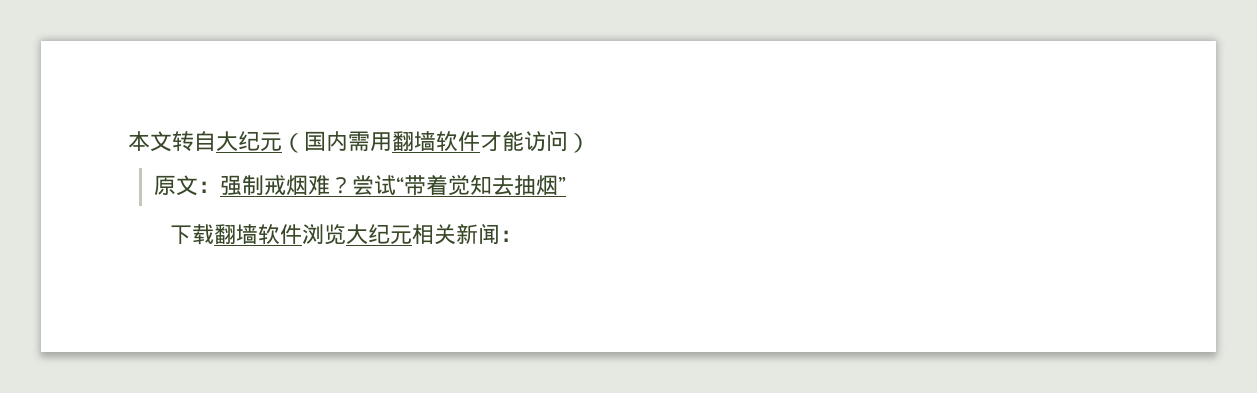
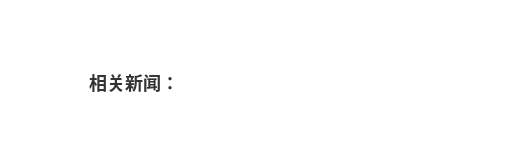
- 本文转自大纪元（国内需用翻墙软件才能访问）
- 原文：强制戒烟难？尝试“带着觉知去抽烟”
- 下载翻墙软件浏览大纪元相关新闻：
+ 相关新闻：

